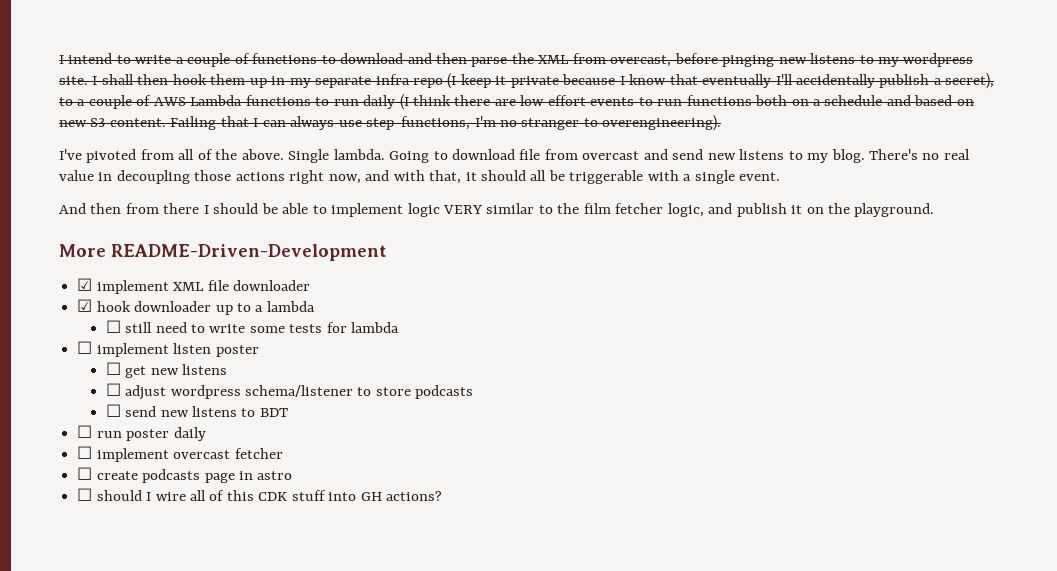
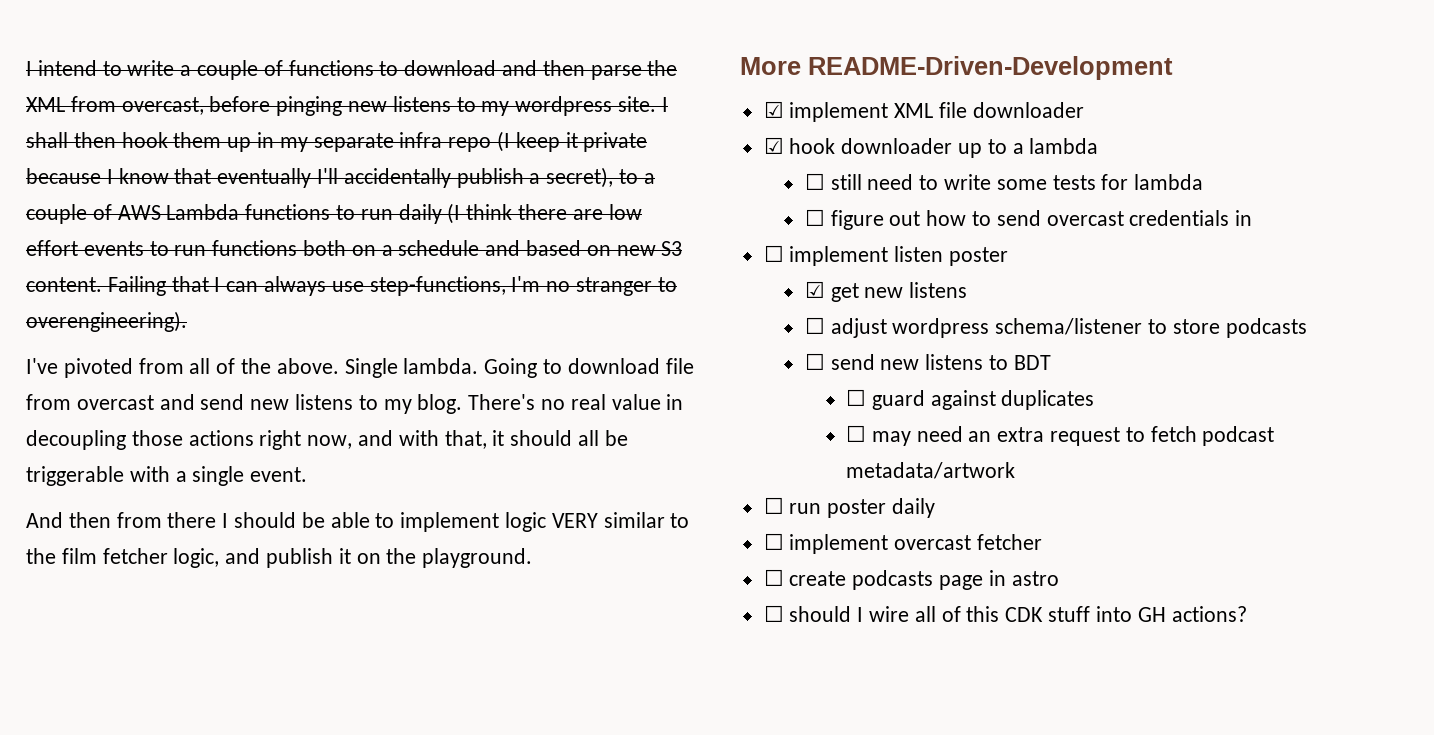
+ ☐ figure out how to send overcast credentials in
- ☐ get new listens
+ ☑ get new listens
+ ☐ guard against duplicates
+ ☐ may need an extra request to fetch podcast metadata/artwork

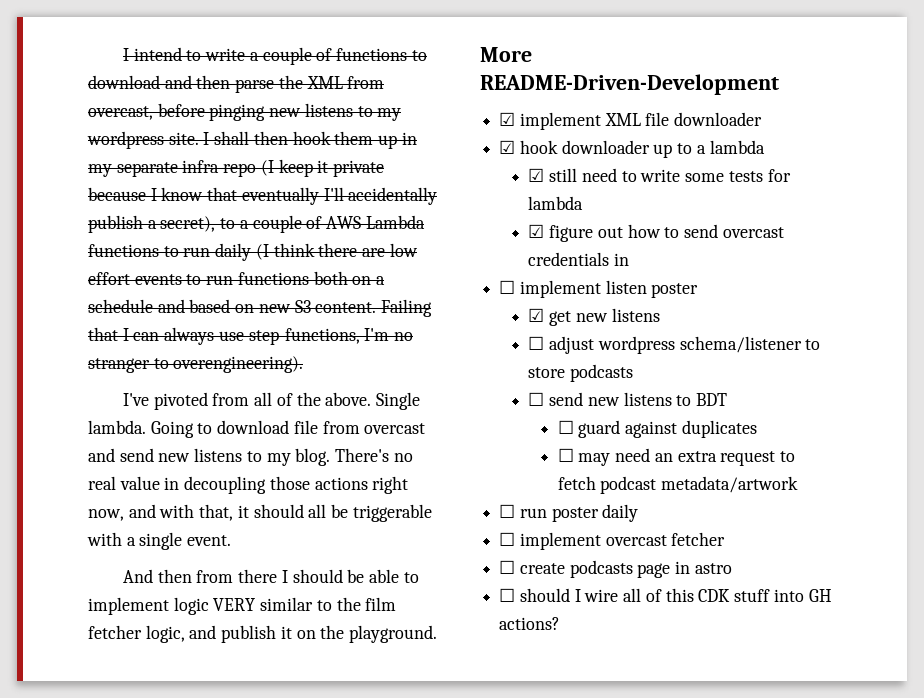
- ☐ still need to write some tests for lambda
+ ☑ still need to write some tests for lambda
- ☐ figure out how to send overcast credentials in
+ ☑ figure out how to send overcast credentials in

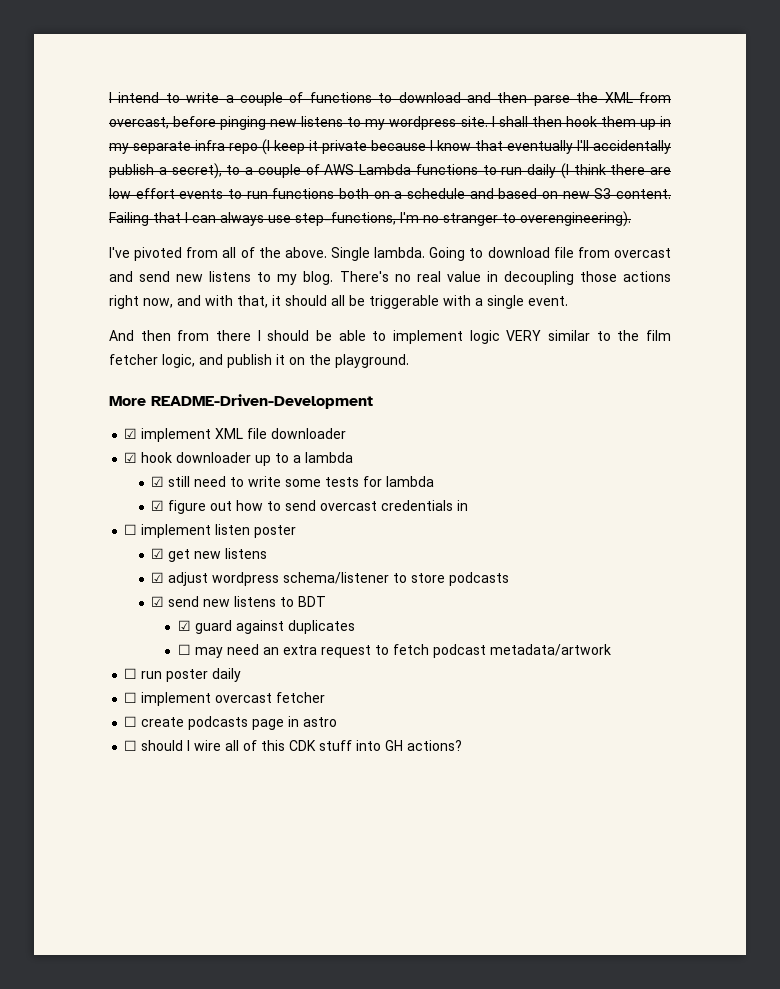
- ☐ adjust wordpress schema/listener to store podcasts
+ ☑ adjust wordpress schema/listener to store podcasts
- ☐ send new listens to BDT
+ ☑ send new listens to BDT
- ☐ guard against duplicates
+ ☑ guard against duplicates

